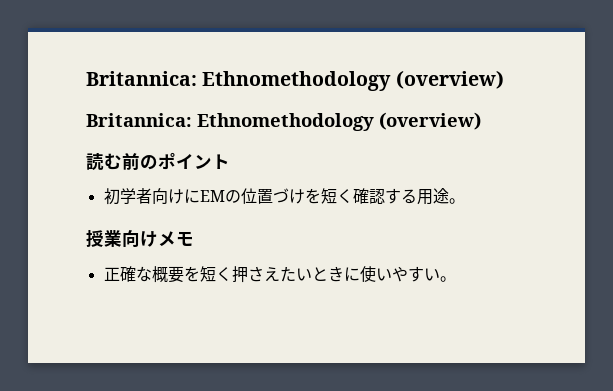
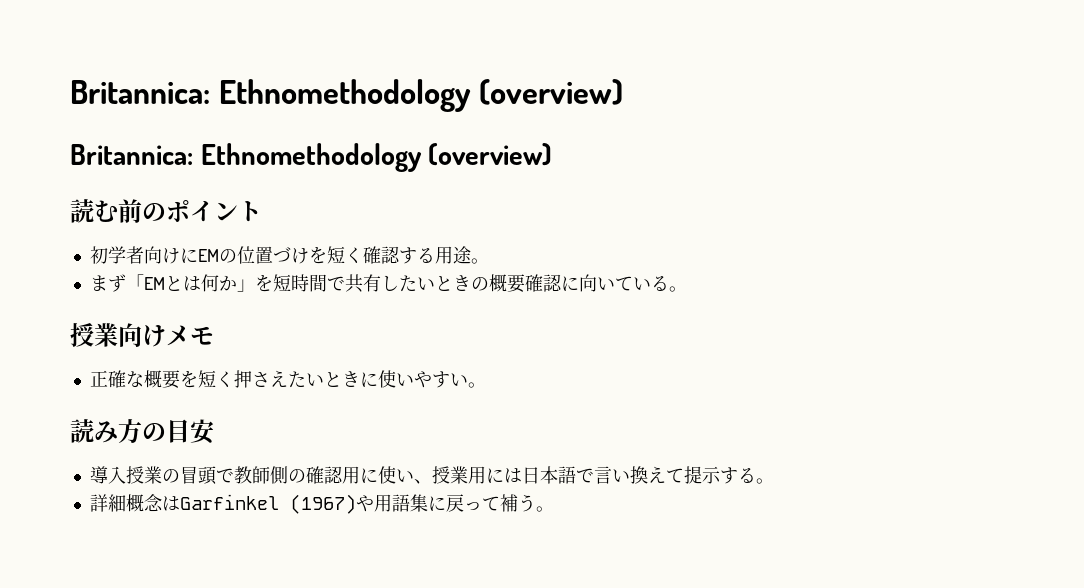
+ まず「EMとは何か」を短時間で共有したいときの概要確認に向いている。
+ 読み方の目安
+ 導入授業の冒頭で教師側の確認用に使い、授業用には日本語で言い換えて提示する。
+ 詳細概念はGarfinkel (1967)や用語集に戻って補う。

